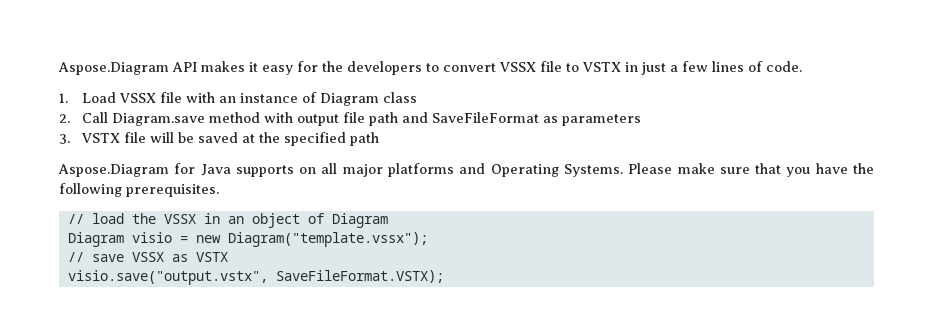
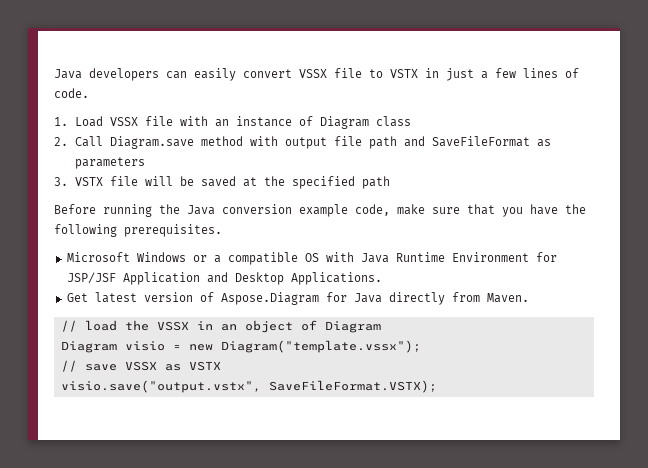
- Aspose.Diagram API makes it easy for the developers to convert VSSX file to VSTX in just a few lines of code.
+ Java developers can easily convert VSSX file to VSTX in just a few lines of code.
- Aspose.Diagram for Java supports on all major platforms and Operating Systems. Please make sure that you have the following prerequisites.
+ Before running the Java conversion example code, make sure that you have the following prerequisites.
+ Microsoft Windows or a compatible OS with Java Runtime Environment for JSP/JSF Application and Desktop Applications.
+ Get latest version of Aspose.Diagram for Java directly from Maven.

